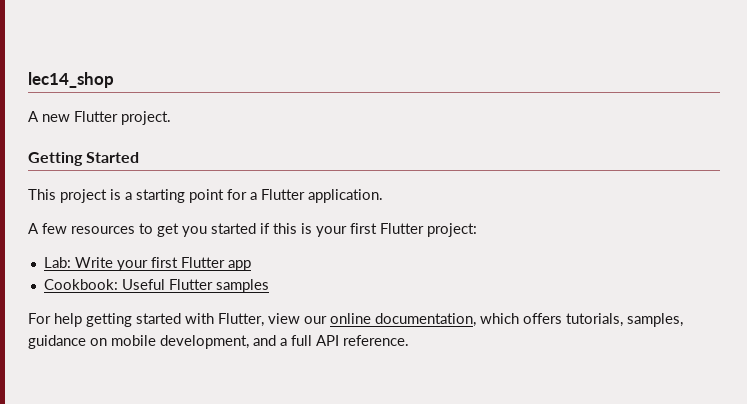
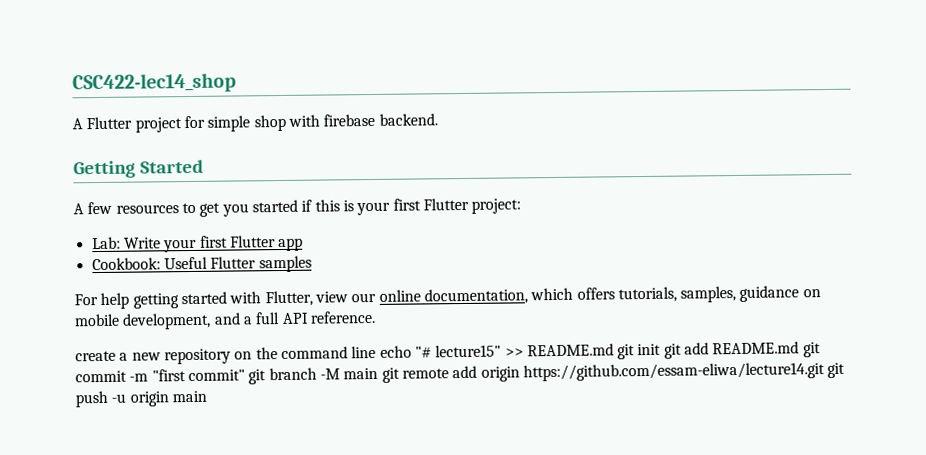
- lec14_shop
- A new Flutter project.
+ CSC422-lec14_shop
+ A Flutter project for simple shop with firebase backend.
  Getting Started
- This project is a starting point for a Flutter application.
+ create a new repository on the command line echo "# lecture15" >> README.md git init git add README.md git commit -m "first commit" git branch -M main git remote add origin https://github.com/essam-eliwa/lecture14.git git push -u origin main

